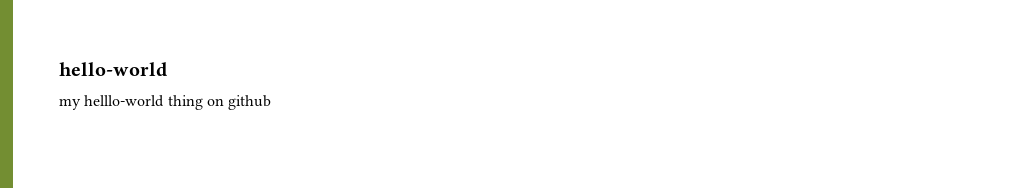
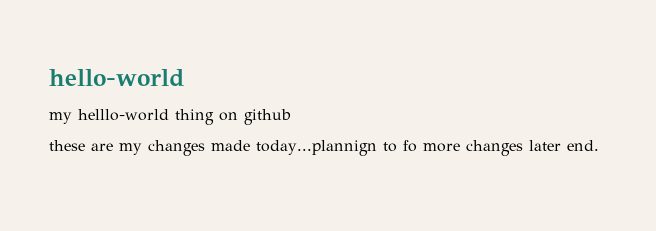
+ these are my changes made today...plannign to fo more changes later end.

